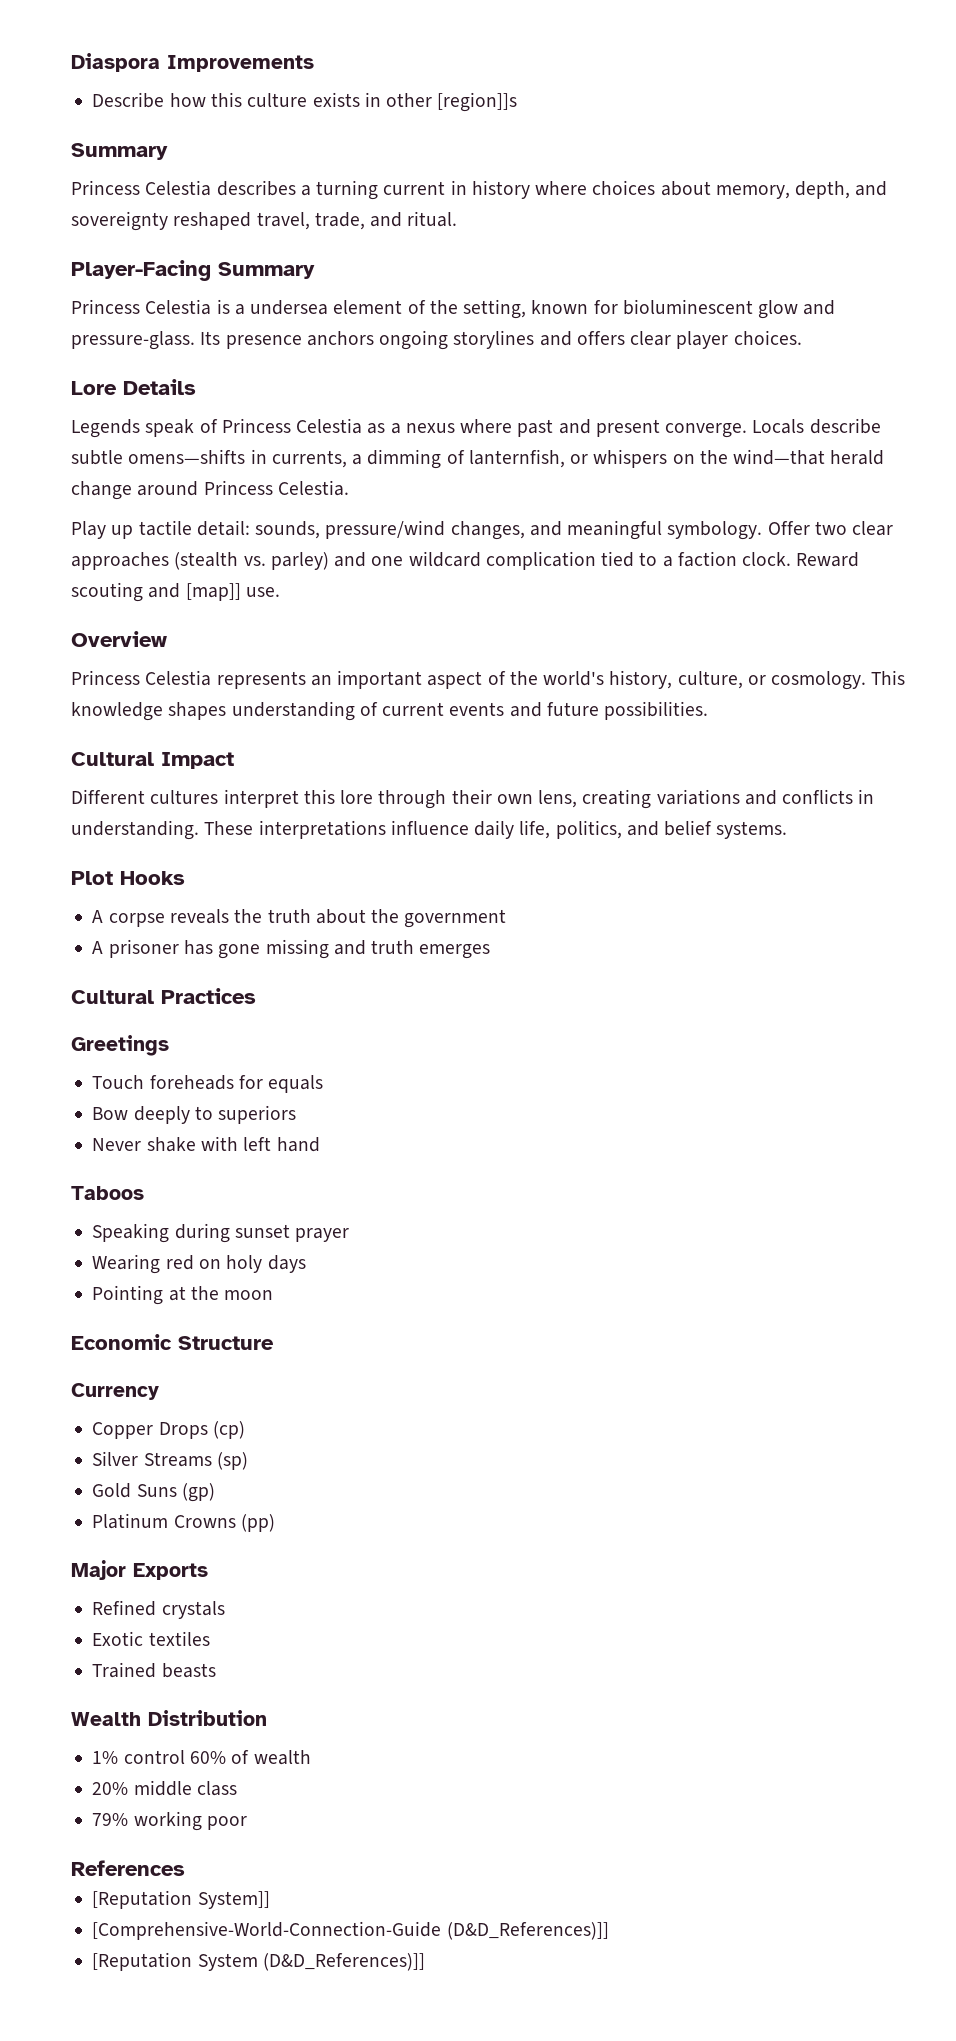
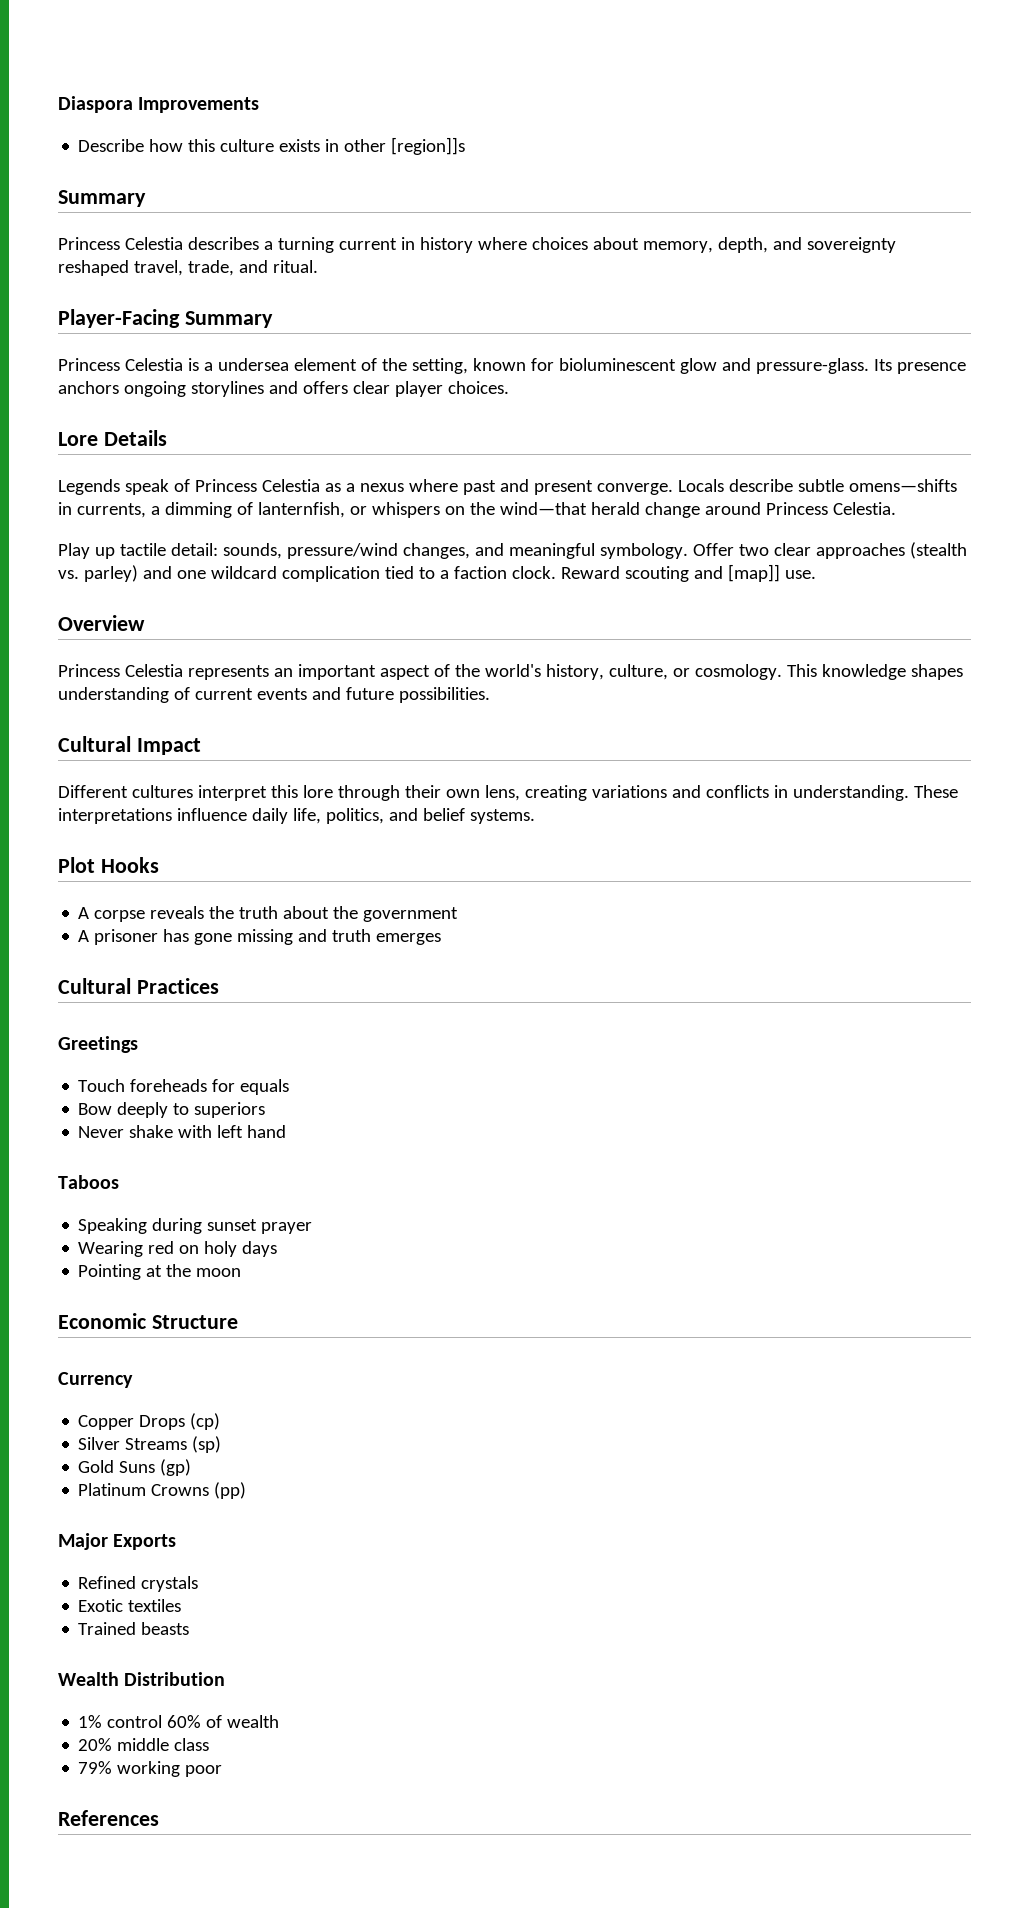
- [Reputation System]]
- [Comprehensive-World-Connection-Guide (D&D_References)]]
- [Reputation System (D&D_References)]]

